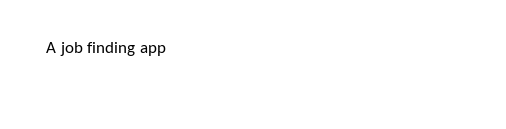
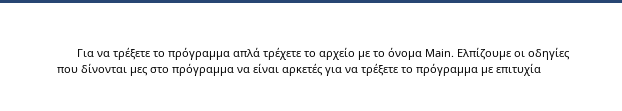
- A job finding app
+ Για να τρέξετε το πρόγραμμα απλά τρέχετε το αρχείο με το όνομα Main. Ελπίζουμε οι οδηγίες που δίνονται μες στο πρόγραμμα να είναι αρκετές για να τρέξετε το πρόγραμμα με επιτυχία

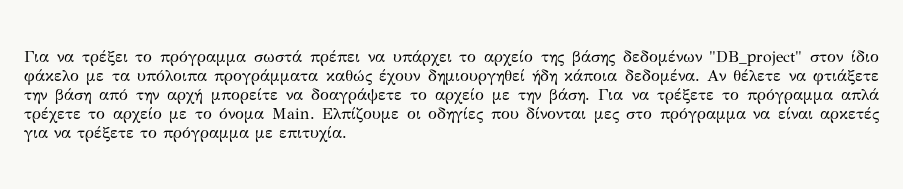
- Για να τρέξετε το πρόγραμμα απλά τρέχετε το αρχείο με το όνομα Main.
+ Για να τρέξει το πρόγραμμα σωστά πρέπει να υπάρχει το αρχείο της βάσης δεδομένων "DB_project" στον ίδιο φάκελο με τα υπόλοιπα προγράμματα καθώς έχουν δημιουργηθεί ήδη κάποια δεδομένα. Αν θέλετε να φτιάξετε την βάση από την αρχή μπορείτε να δοαγράψετε το αρχείο με την βάση. Για να τρέξετε το πρόγραμμα απλά τρέχετε το αρχείο με το όνομα Main.
- Ελπίζουμε οι οδηγίες που δίνονται μες στο πρόγραμμα να είναι αρκετές για να τρέξετε το πρόγραμμα με επιτυχία
+ Ελπίζουμε οι οδηγίες που δίνονται μες στο πρόγραμμα να είναι αρκετές για να τρέξετε το πρόγραμμα με επιτυχία.

